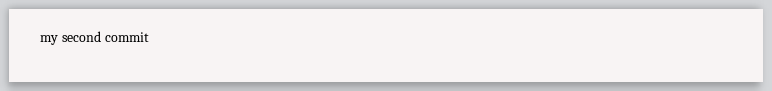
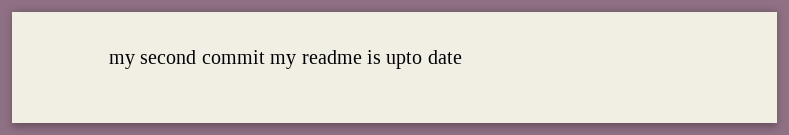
- my second commit
+ my second commit my readme is upto date

